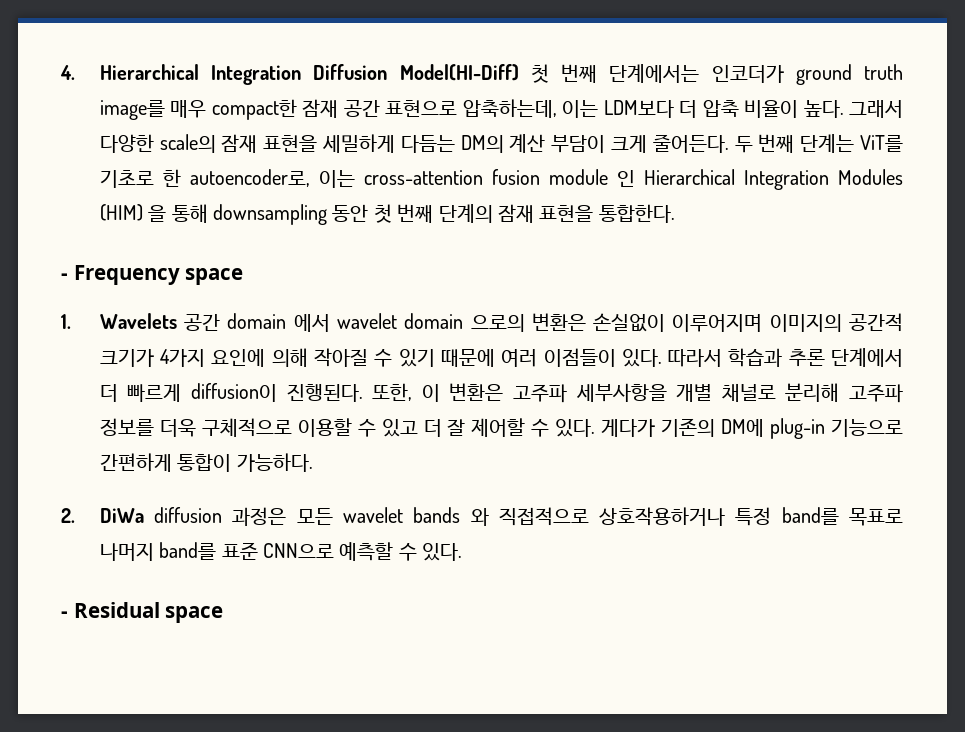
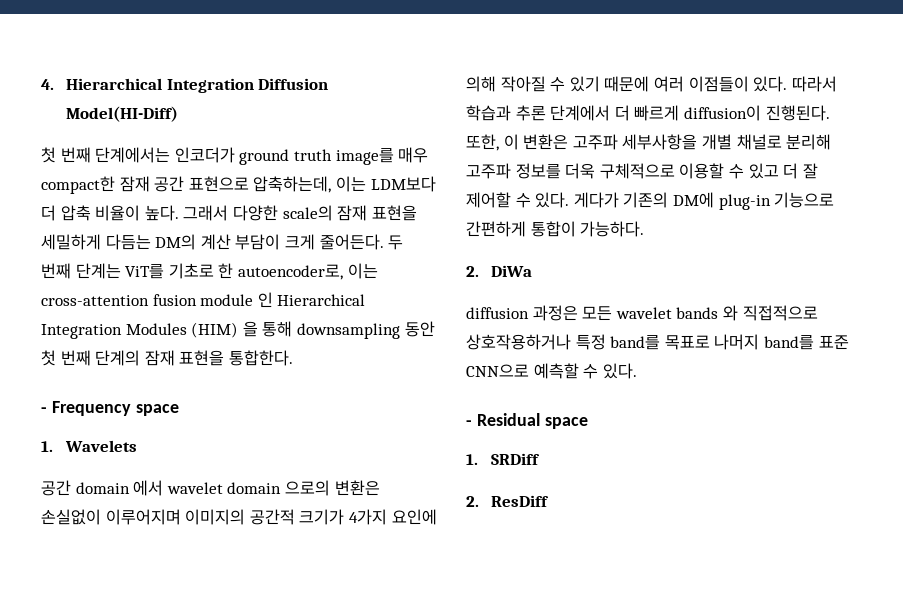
- 4. Hierarchical Integration Diffusion Model(HI-Diff) 첫 번째 단계에서는 인코더가 ground truth image를 매우 compact한 잠재 공간 표현으로 압축하는데, 이는 LDM보다 더 압축 비율이 높다.
+ 4. Hierarchical Integration Diffusion Model(HI-Diff)
+ 첫 번째 단계에서는 인코더가 ground truth image를 매우 compact한 잠재 공간 표현으로 압축하는데, 이는 LDM보다 더 압축 비율이 높다.
- 1. Wavelets 공간 domain 에서 wavelet domain 으로의 변환은 손실없이 이루어지며 이미지의 공간적 크기가 4가지 요인에 의해 작아질 수 있기 때문에 여러 이점들이 있다.
+ 1. Wavelets
+ 공간 domain 에서 wavelet domain 으로의 변환은 손실없이 이루어지며 이미지의 공간적 크기가 4가지 요인에 의해 작아질 수 있기 때문에 여러 이점들이 있다.
- 2. DiWa diffusion 과정은 모든 wavelet bands 와 직접적으로 상호작용하거나 특정 band를 목표로 나머지 band를 표준 CNN으로 예측할 수 있다.
+ 2. DiWa
+ diffusion 과정은 모든 wavelet bands 와 직접적으로 상호작용하거나 특정 band를 목표로 나머지 band를 표준 CNN으로 예측할 수 있다.
+ 1. SRDiff
+ 2. ResDiff

